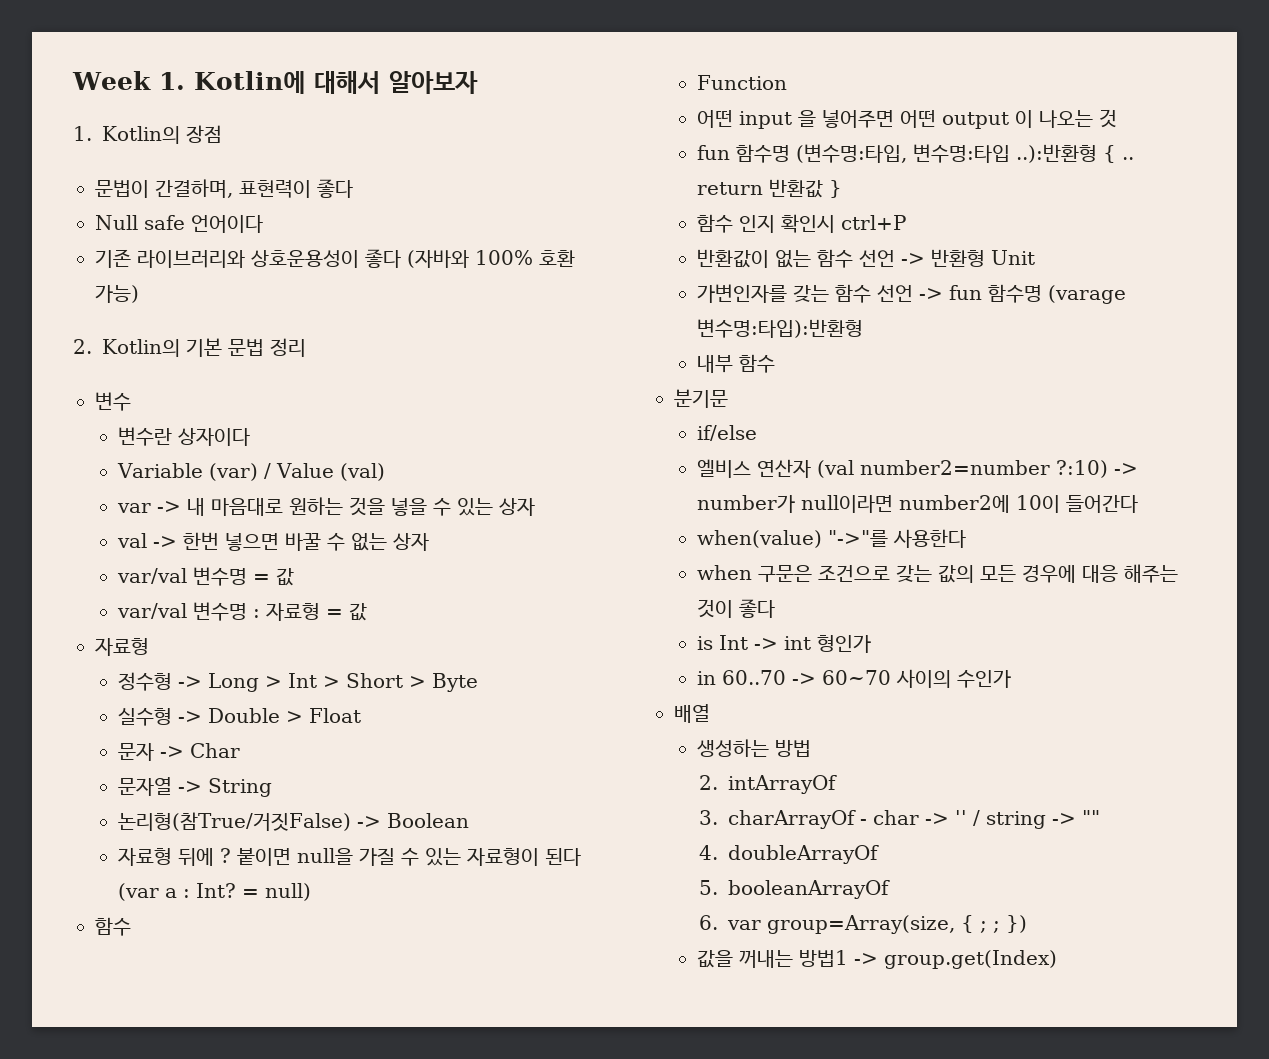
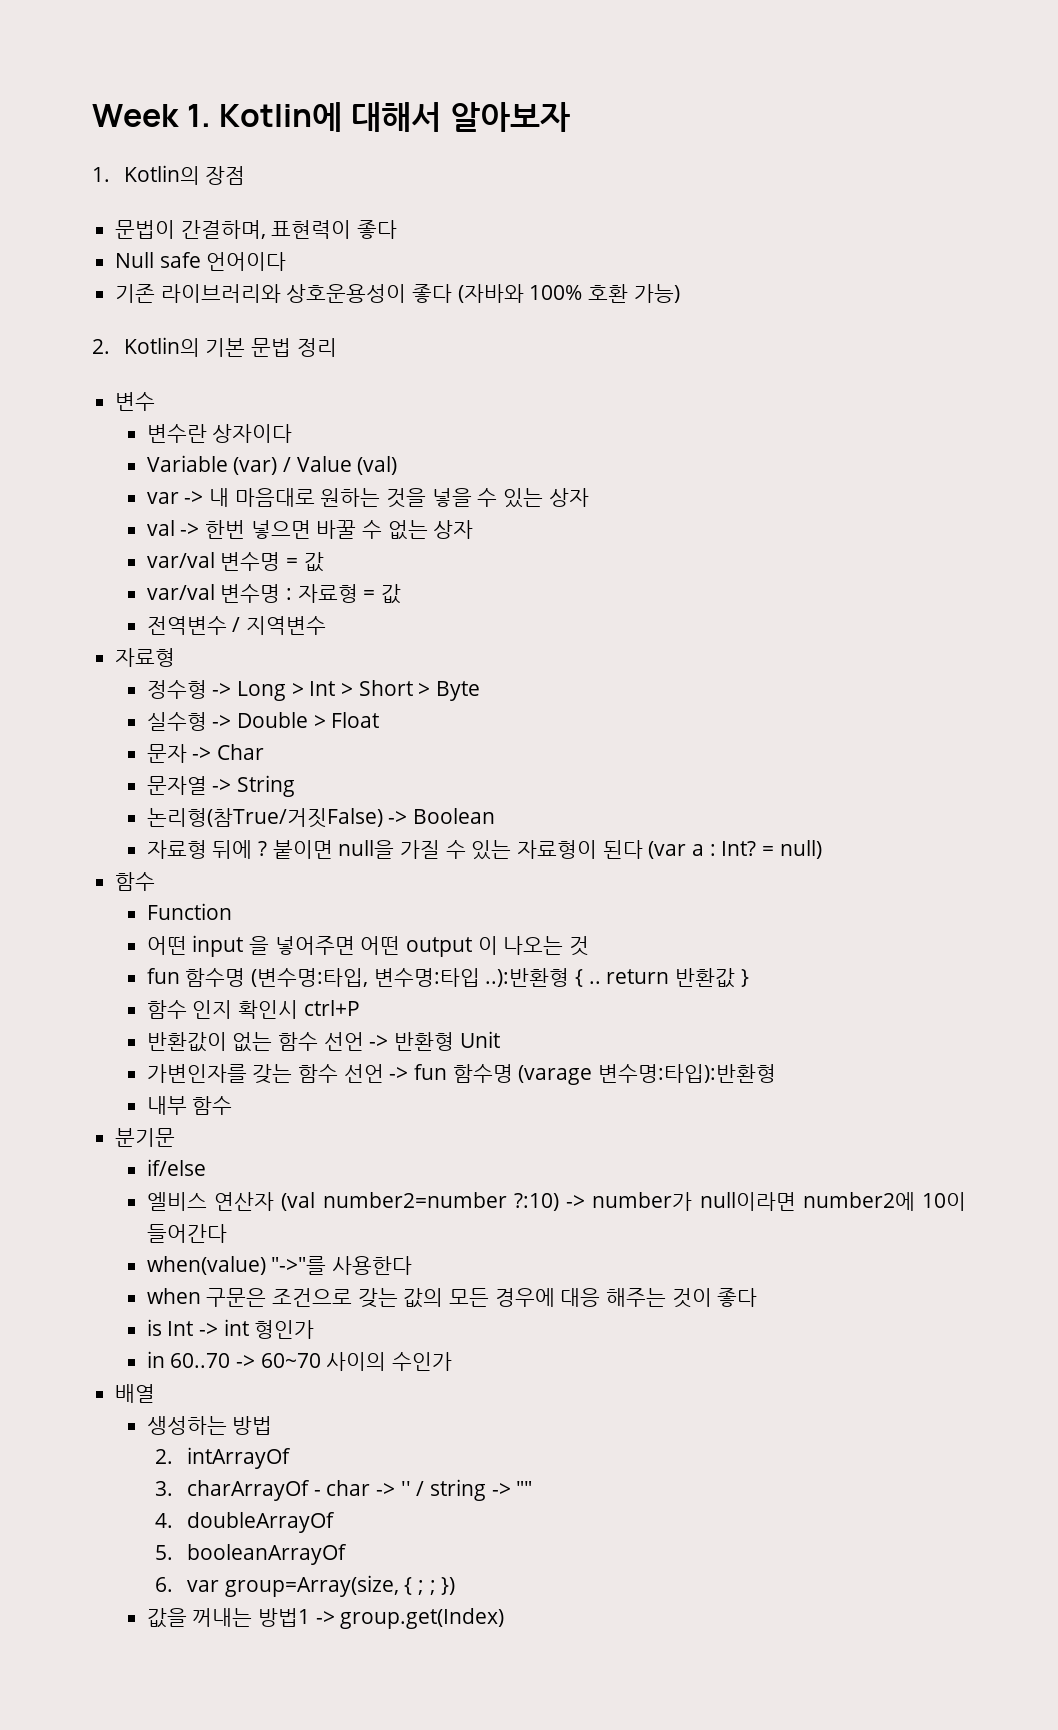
+ 전역변수 / 지역변수

